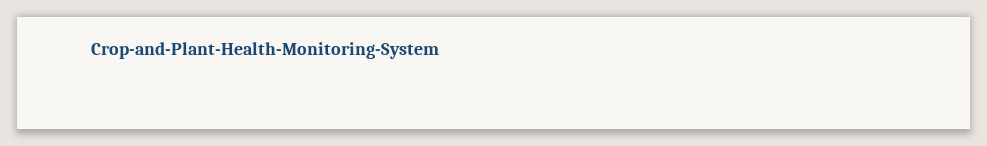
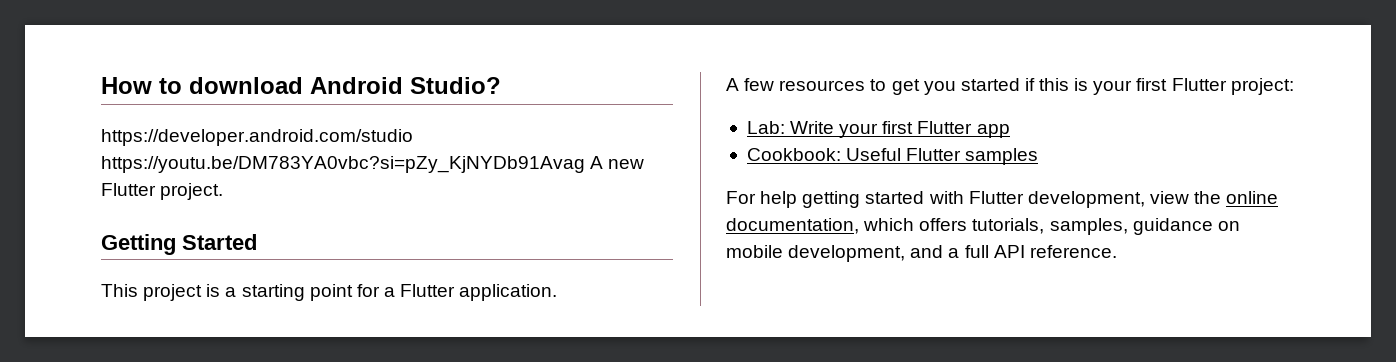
- Crop-and-Plant-Health-Monitoring-System
+ How to download Android Studio?
+ https://developer.android.com/studio https://youtu.be/DM783YA0vbc?si=pZy_KjNYDb91Avag A new Flutter project.
+ Getting Started
+ This project is a starting point for a Flutter application.
+ A few resources to get you started if this is your first Flutter project:
+ Lab: Write your first Flutter app
+ Cookbook: Useful Flutter samples
+ For help getting started with Flutter development, view the online documentation, which offers tutorials, samples, guidance on mobile development, and a full API reference.

